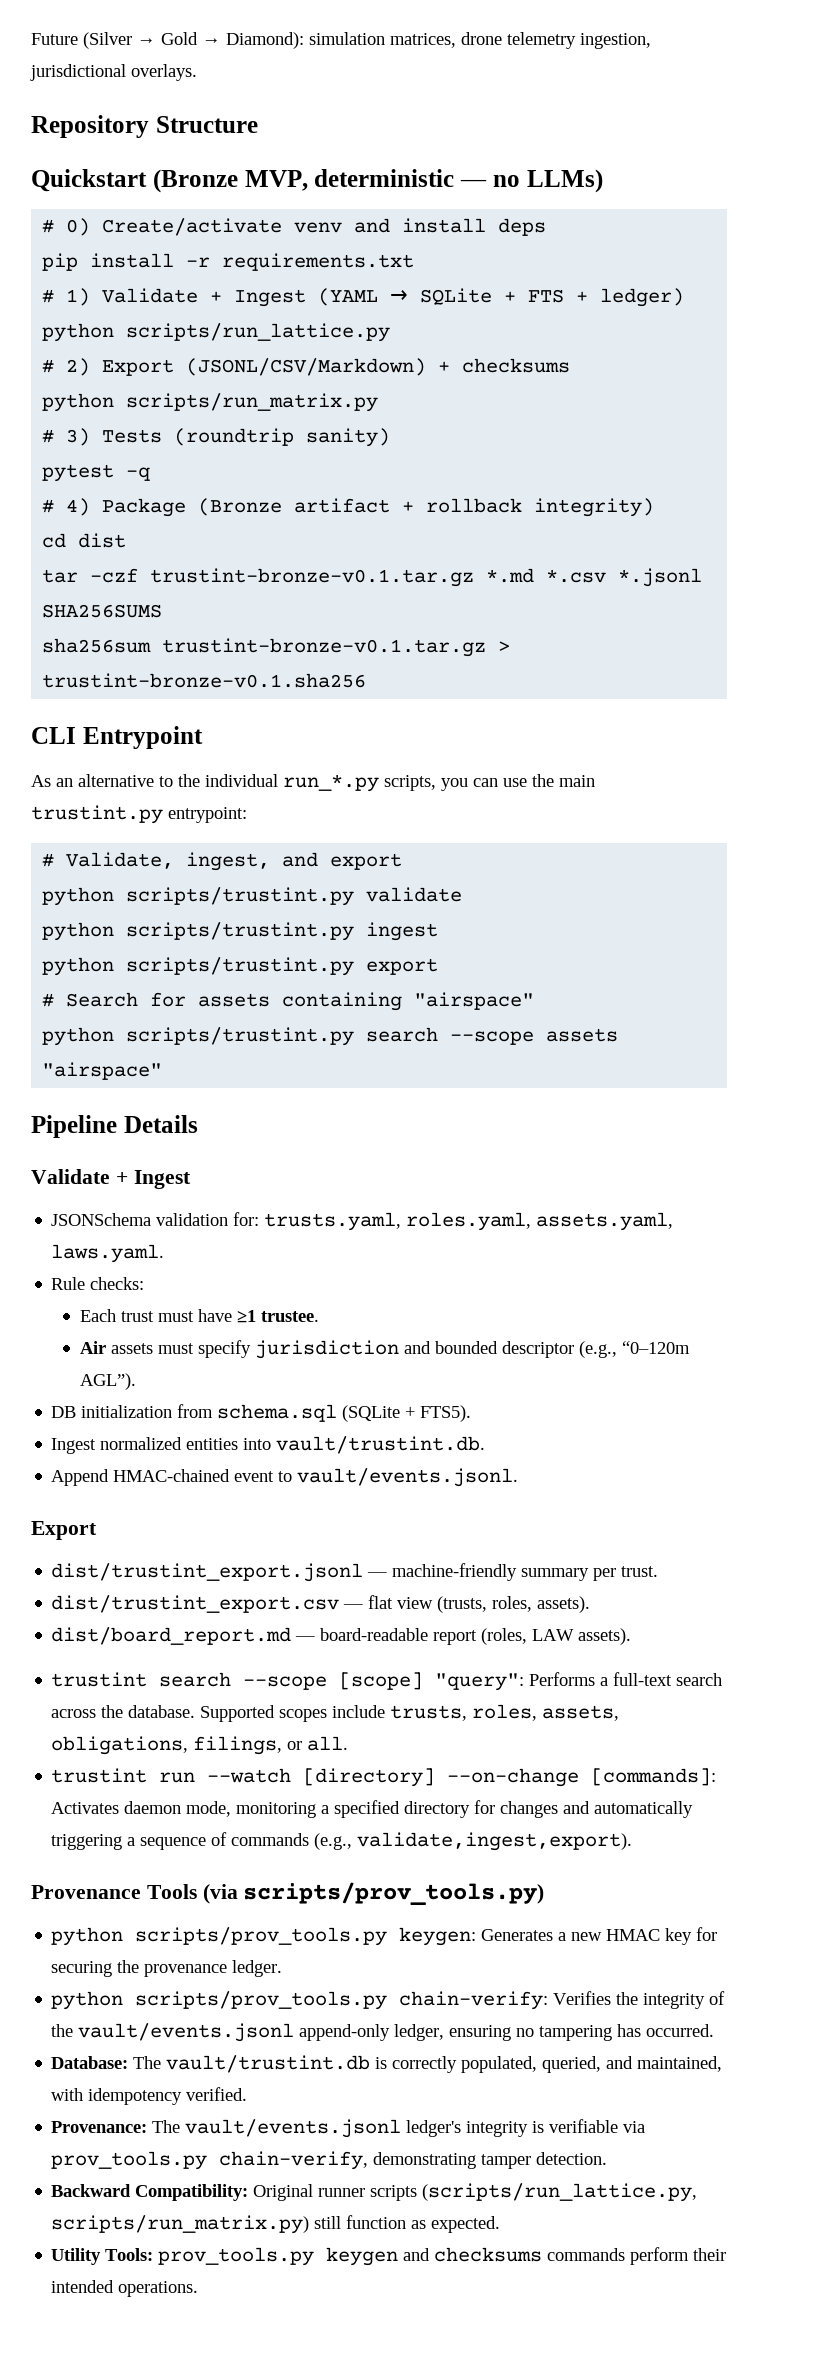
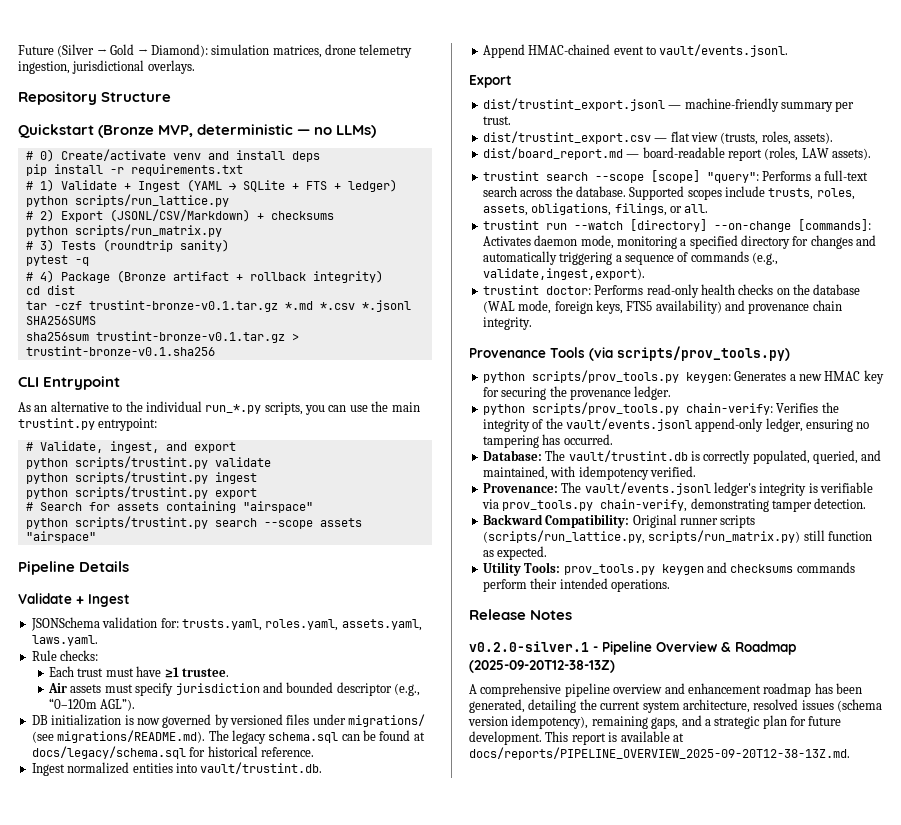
- DB initialization from schema.sql (SQLite + FTS5).
+ DB initialization is now governed by versioned files under migrations/ (see migrations/README.md). The legacy schema.sql can be found at docs/legacy/schema.sql for historical reference.
+ trustint doctor: Performs read-only health checks on the database (WAL mode, foreign keys, FTS5 availability) and provenance chain integrity.
+ Release Notes
+ v0.2.0-silver.1 - Pipeline Overview & Roadmap (2025-09-20T12-38-13Z)
+ A comprehensive pipeline overview and enhancement roadmap has been generated, detailing the current system architecture, resolved issues (schema version idempotency), remaining gaps, and a strategic plan for future development. This report is available at docs/reports/PIPELINE_OVERVIEW_2025-09-20T12-38-13Z.md.

